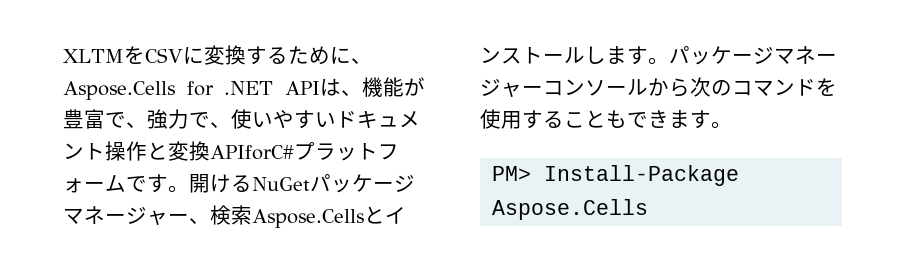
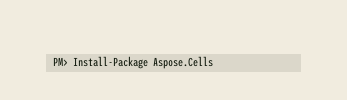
- XLTMをCSVに変換するために、Aspose.Cells for .NET APIは、機能が豊富で、強力で、使いやすいドキュメント操作と変換APIforC#プラットフォームです。開けるNuGetパッケージマネージャー、検索Aspose.Cellsとインストールします。パッケージマネージャーコンソールから次のコマンドを使用することもできます。

